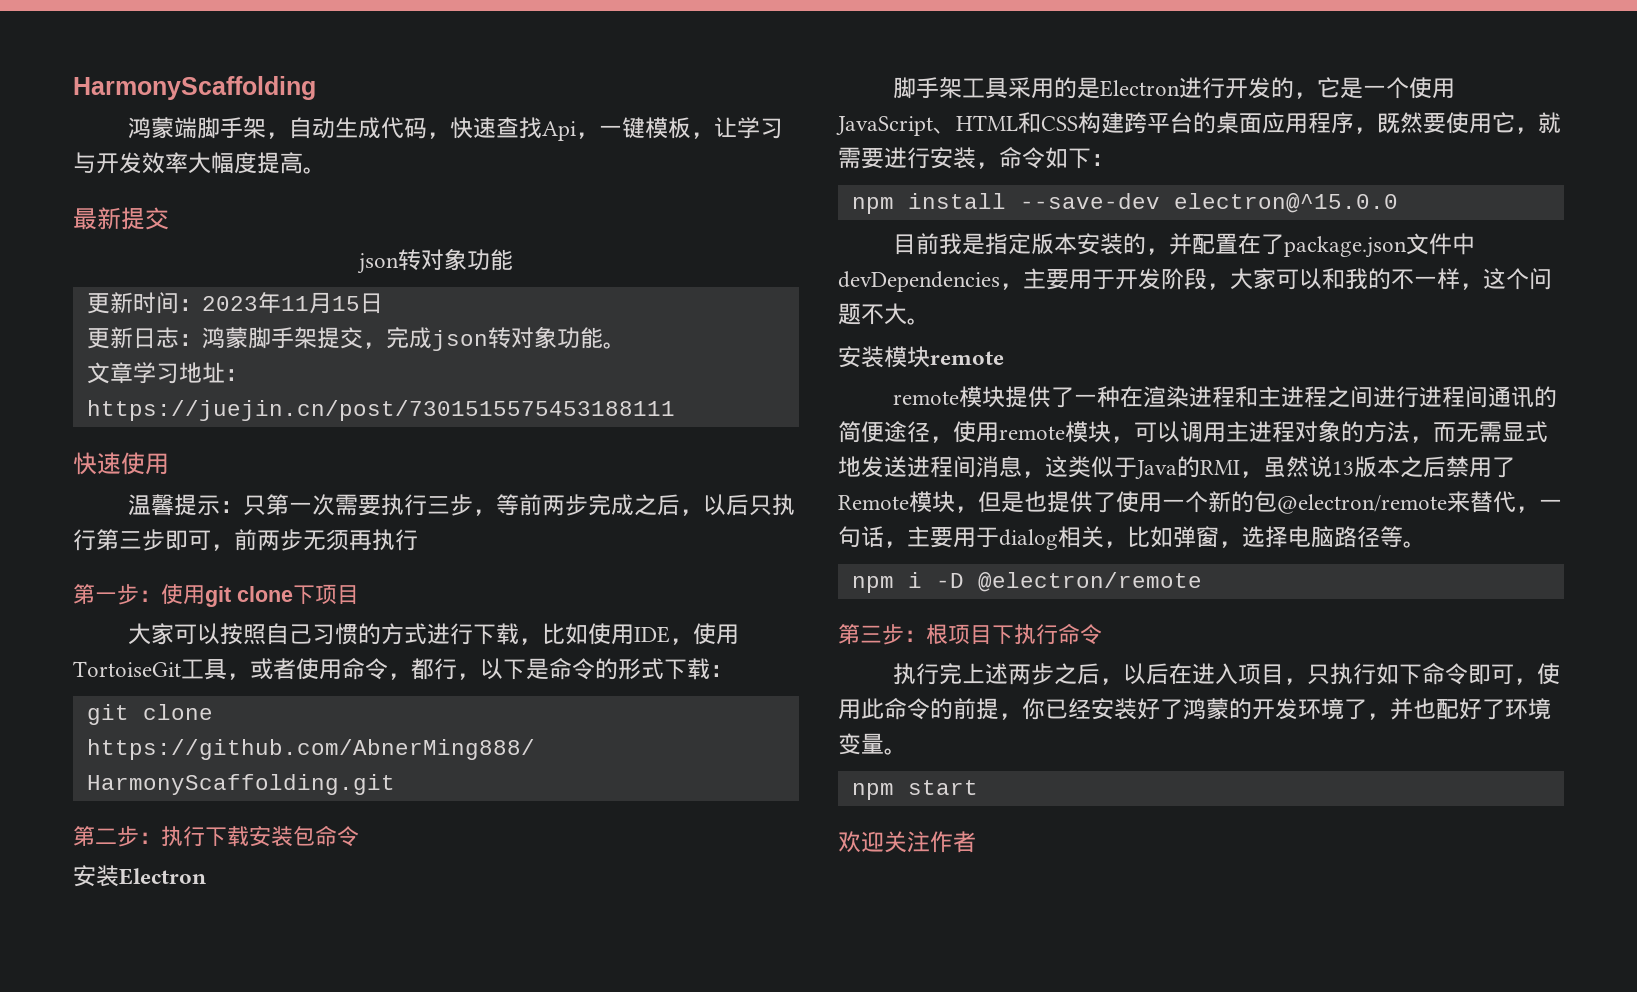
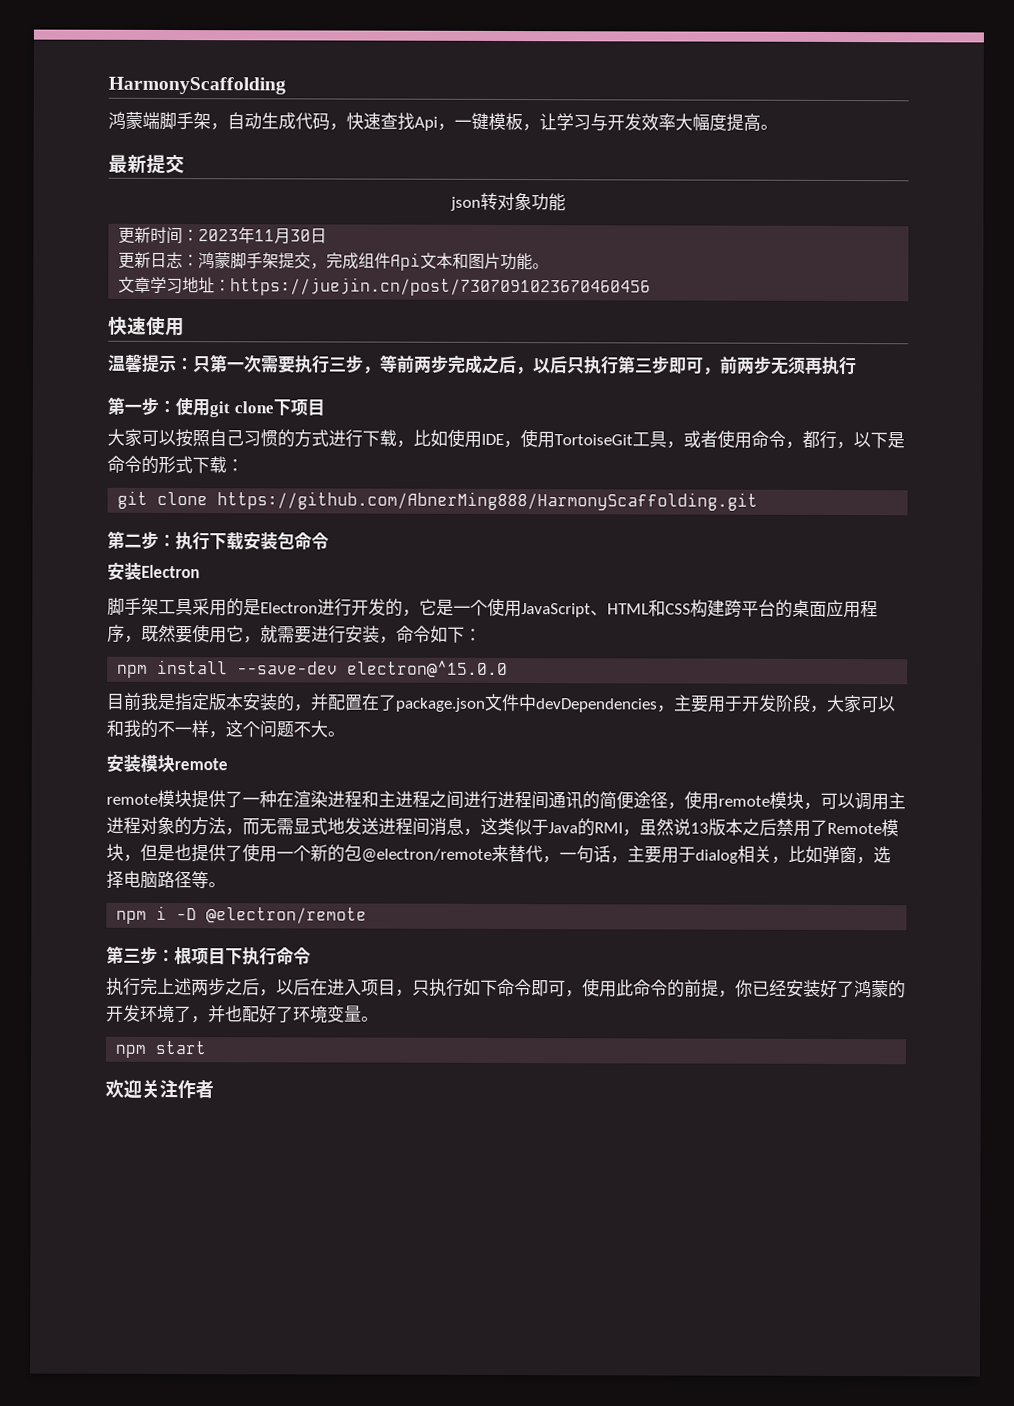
- 更新时间：2023年11月15日
+ 更新时间：2023年11月30日
- 更新日志：鸿蒙脚手架提交，完成json转对象功能。
+ 更新日志：鸿蒙脚手架提交，完成组件Api文本和图片功能。
- 文章学习地址：https://juejin.cn/post/7301515575453188111
+ 文章学习地址：https://juejin.cn/post/7307091023670460456

